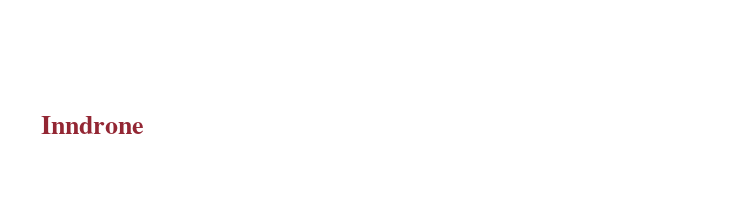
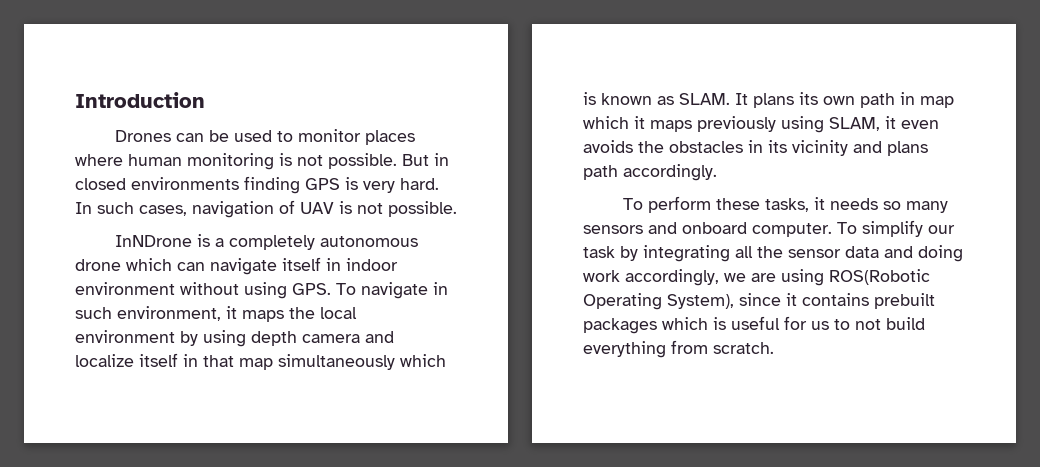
- Inndrone
+ Introduction
+ Drones can be used to monitor places where human monitoring is not possible. But in closed environments finding GPS is very hard. In such cases, navigation of UAV is not possible.
+ InNDrone is a completely autonomous drone which can navigate itself in indoor environment without using GPS. To navigate in such environment, it maps the local environment by using depth camera and localize itself in that map simultaneously which is known as SLAM. It plans its own path in map which it maps previously using SLAM, it even avoids the obstacles in its vicinity and plans path accordingly.
+ To perform these tasks, it needs so many sensors and onboard computer. To simplify our task by integrating all the sensor data and doing work accordingly, we are using ROS(Robotic Operating System), since it contains prebuilt packages which is useful for us to not build everything from scratch.

